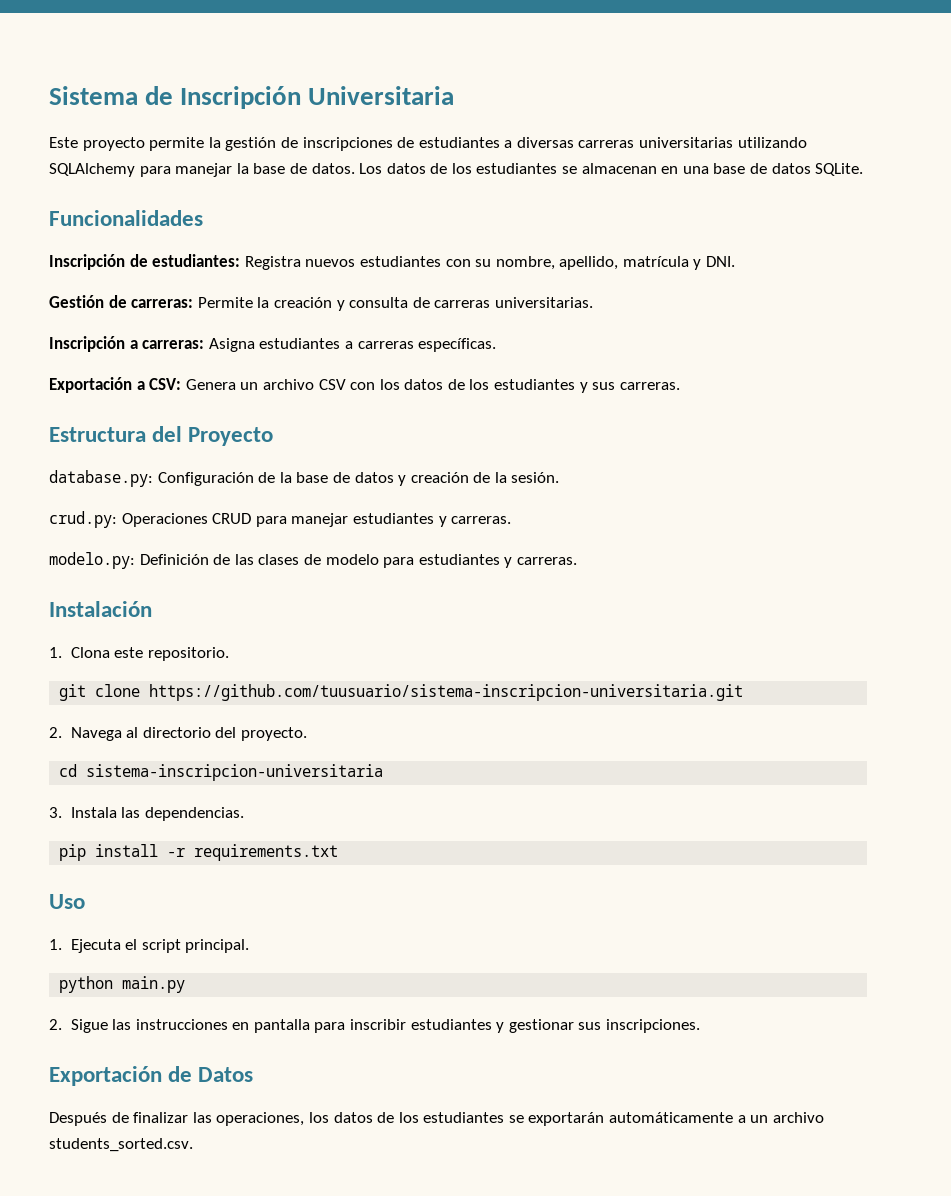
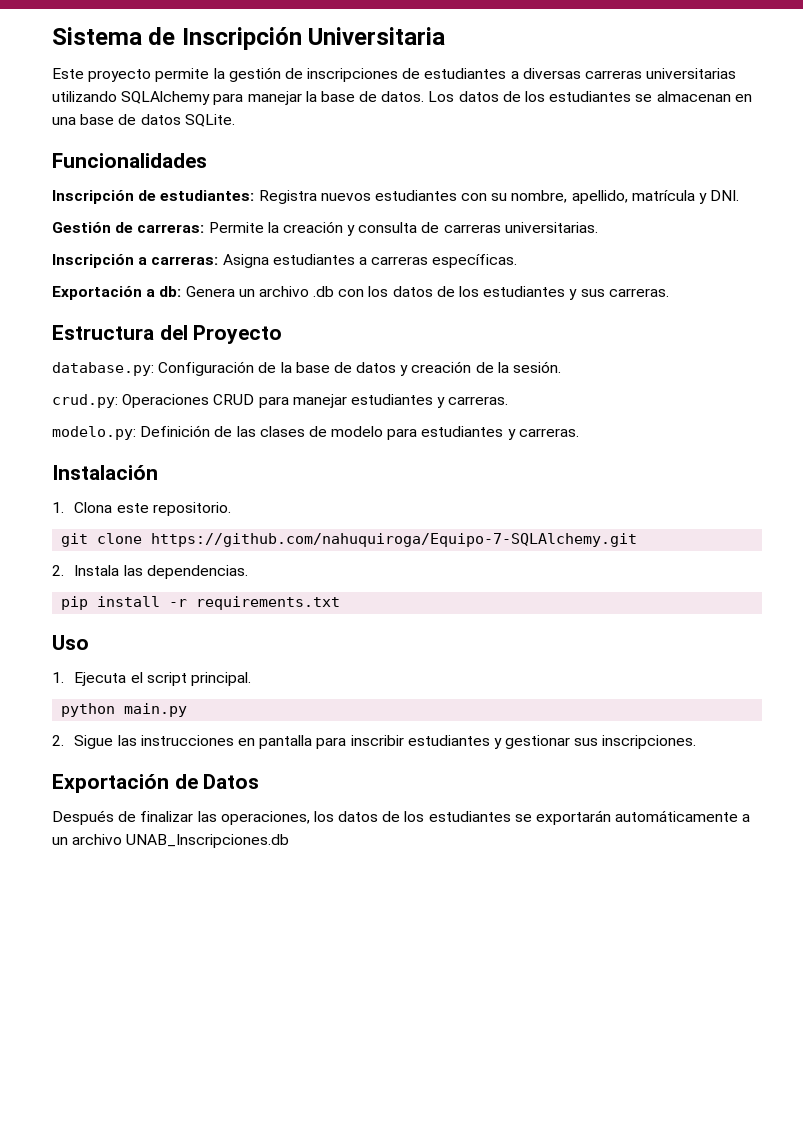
- Exportación a CSV: Genera un archivo CSV con los datos de los estudiantes y sus carreras.
+ Exportación a db: Genera un archivo .db con los datos de los estudiantes y sus carreras.
- git clone https://github.com/tuusuario/sistema-inscripcion-universitaria.git
- 2. Navega al directorio del proyecto.
- cd sistema-inscripcion-universitaria
- 3. Instala las dependencias.
+ git clone https://github.com/nahuquiroga/Equipo-7-SQLAlchemy.git
+ 2. Instala las dependencias.
- Después de finalizar las operaciones, los datos de los estudiantes se exportarán automáticamente a un archivo students_sorted.csv.
+ Después de finalizar las operaciones, los datos de los estudiantes se exportarán automáticamente a un archivo UNAB_Inscripciones.db

